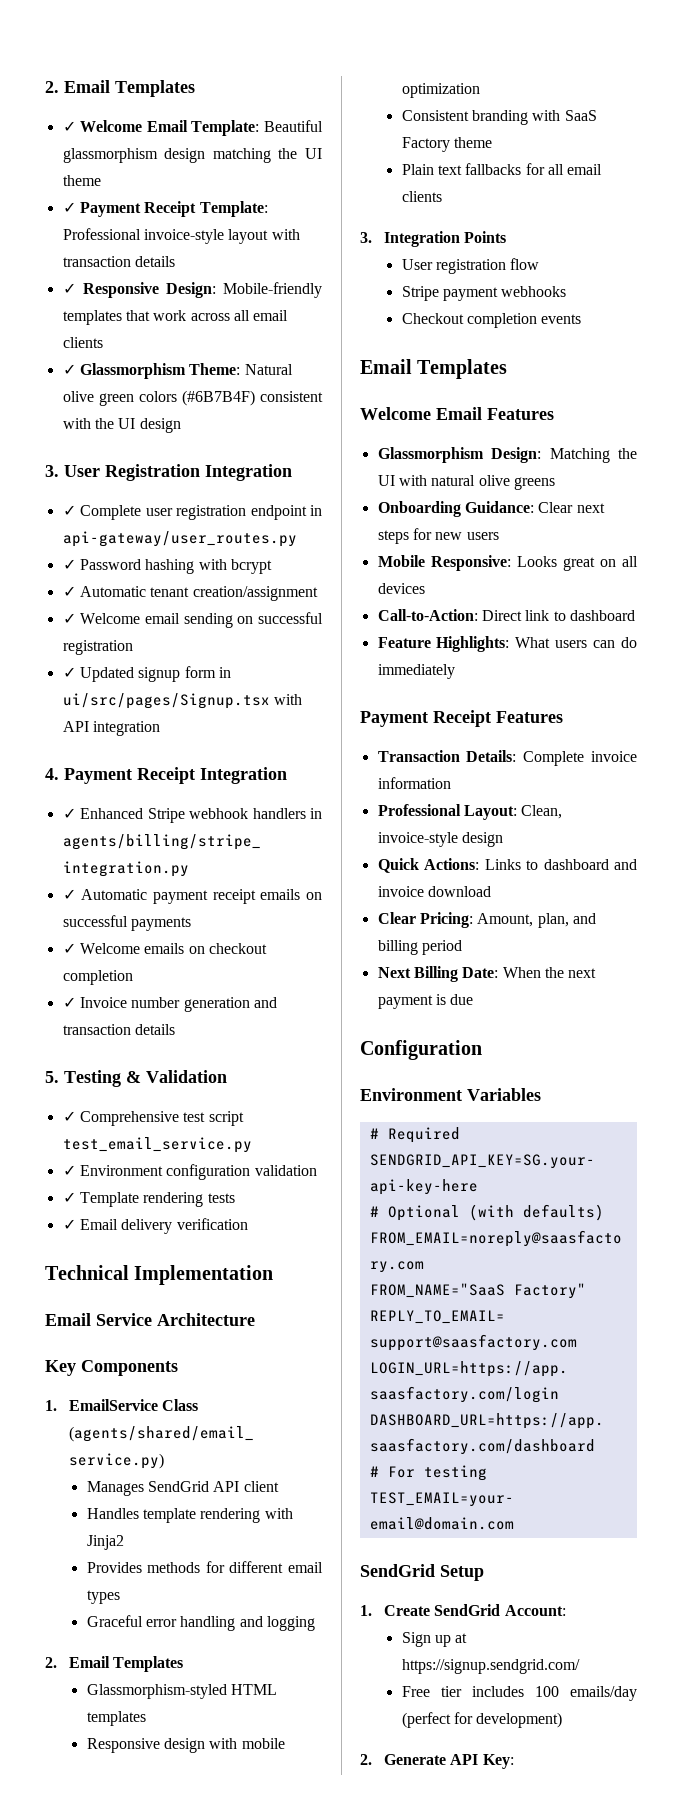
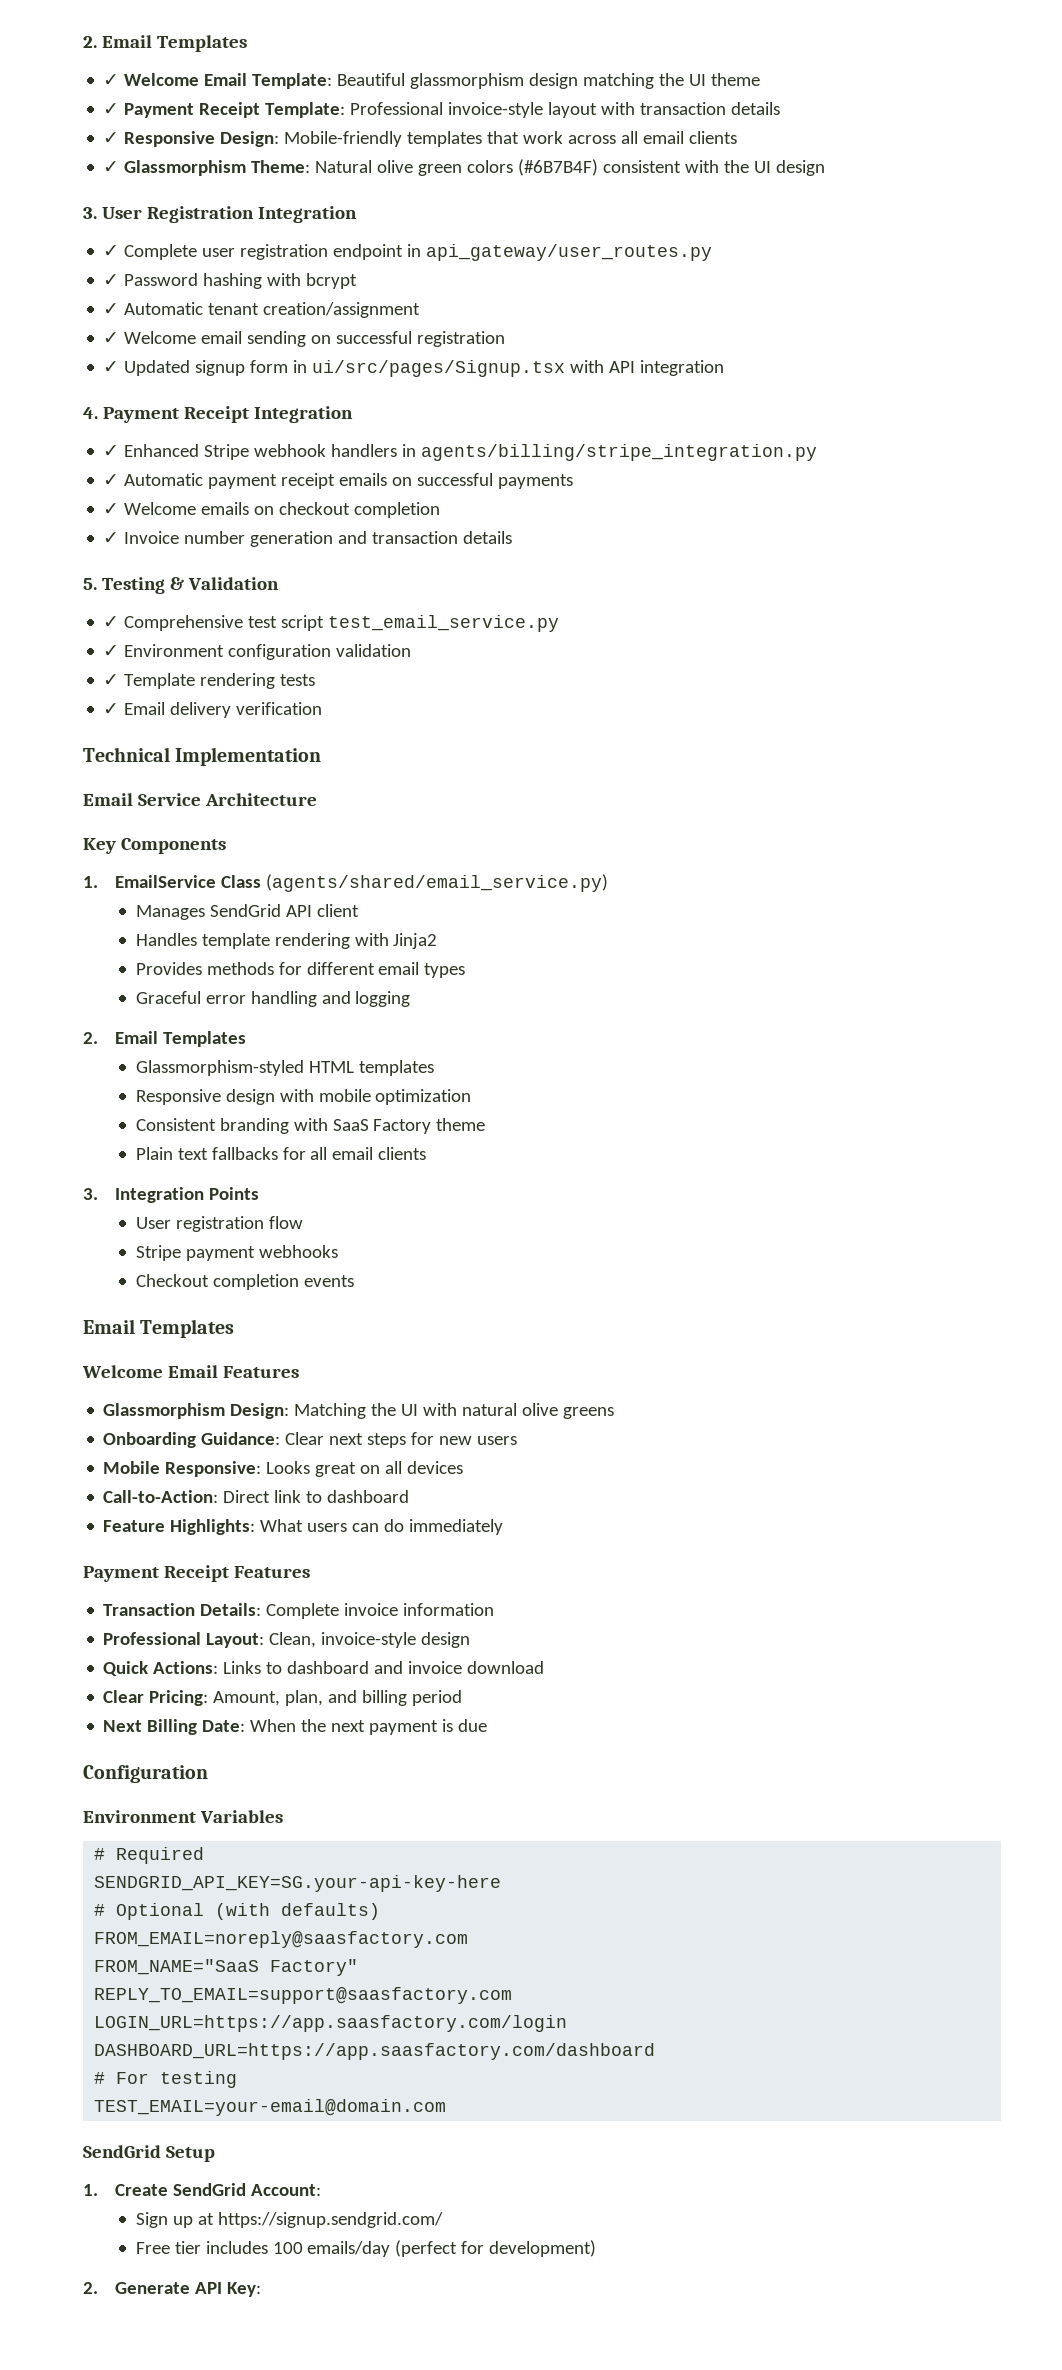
- ✓ Complete user registration endpoint in api-gateway/user_routes.py
+ ✓ Complete user registration endpoint in api_gateway/user_routes.py

